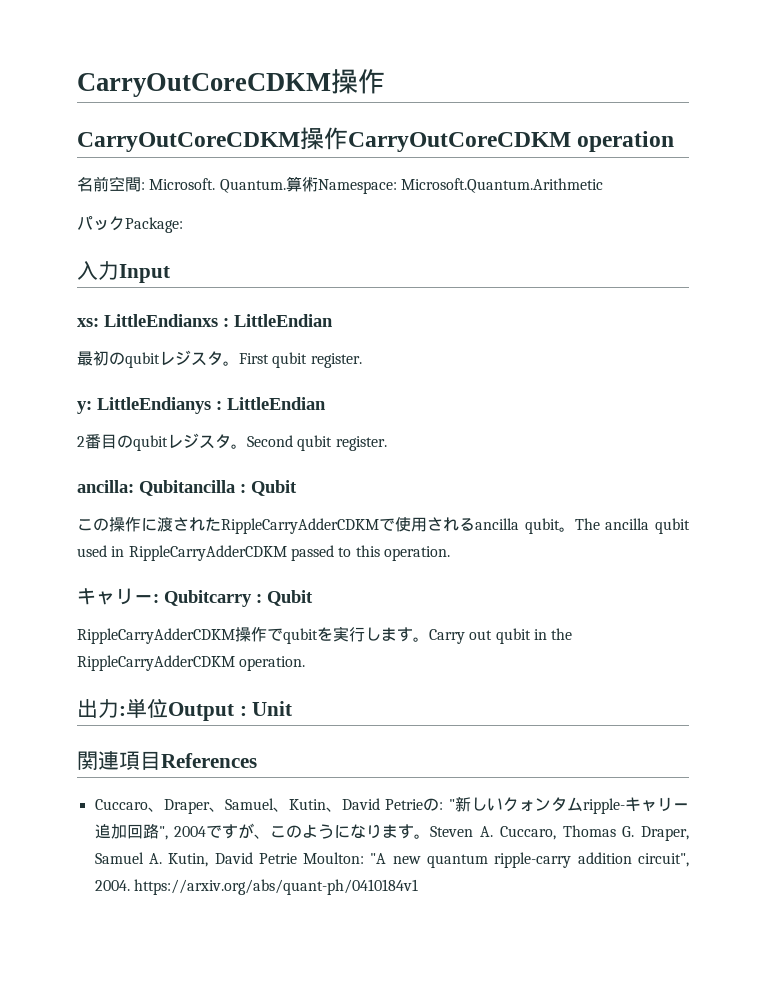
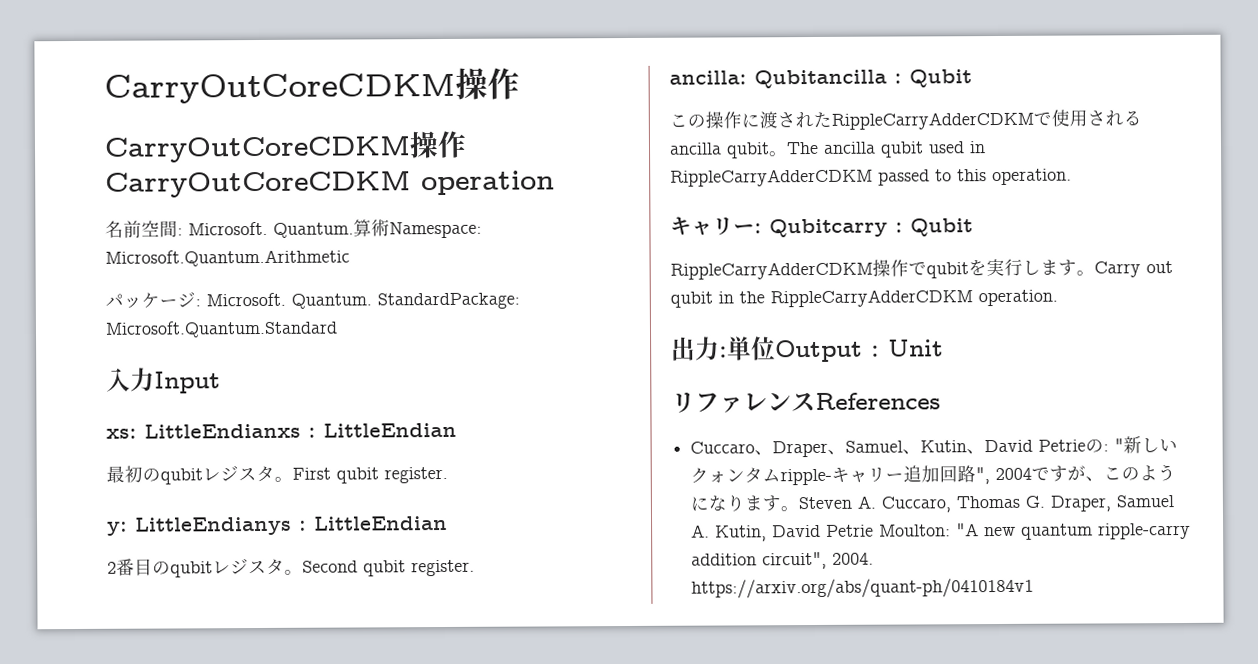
- パックPackage:
+ パッケージ: Microsoft. Quantum. StandardPackage: Microsoft.Quantum.Standard
- 関連項目References
+ リファレンスReferences

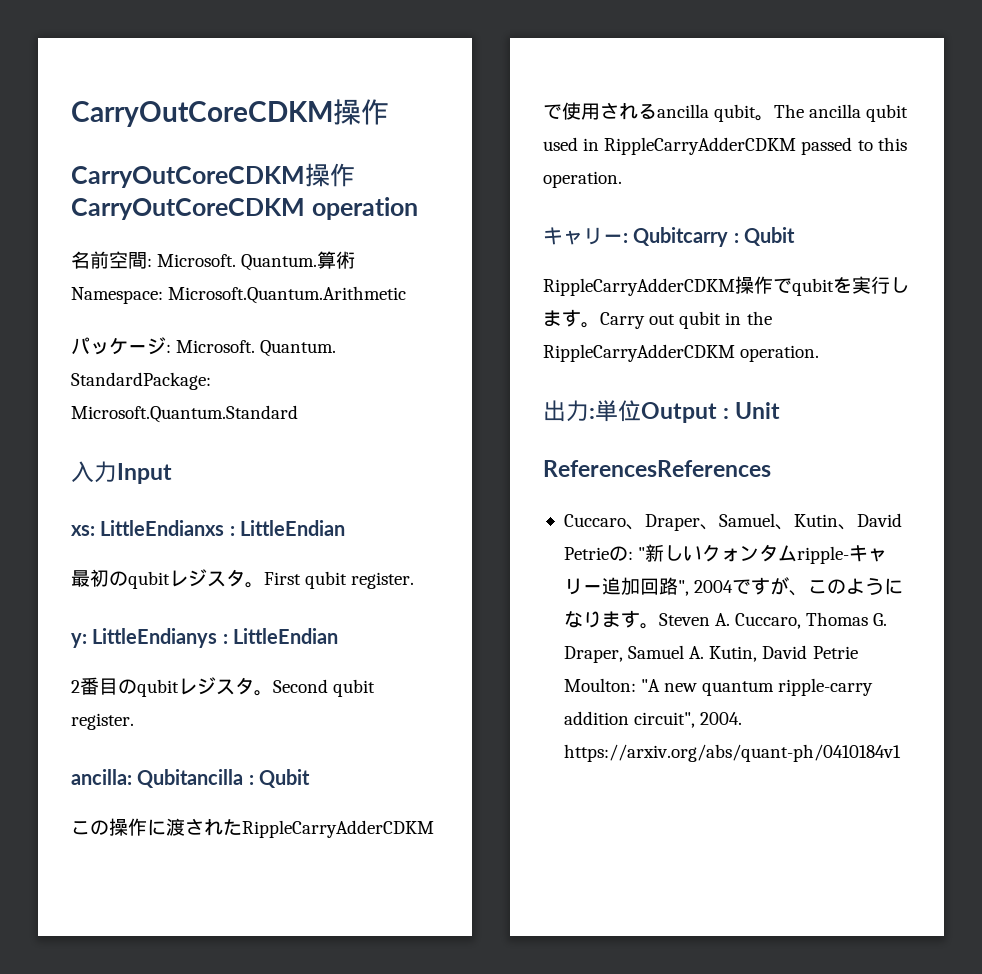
- リファレンスReferences
+ ReferencesReferences

